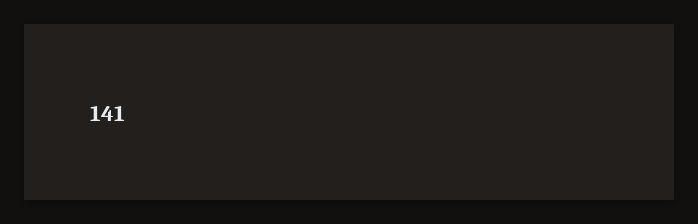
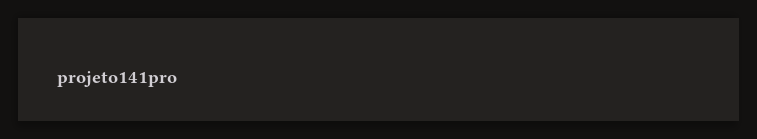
- 141
+ projeto141pro

